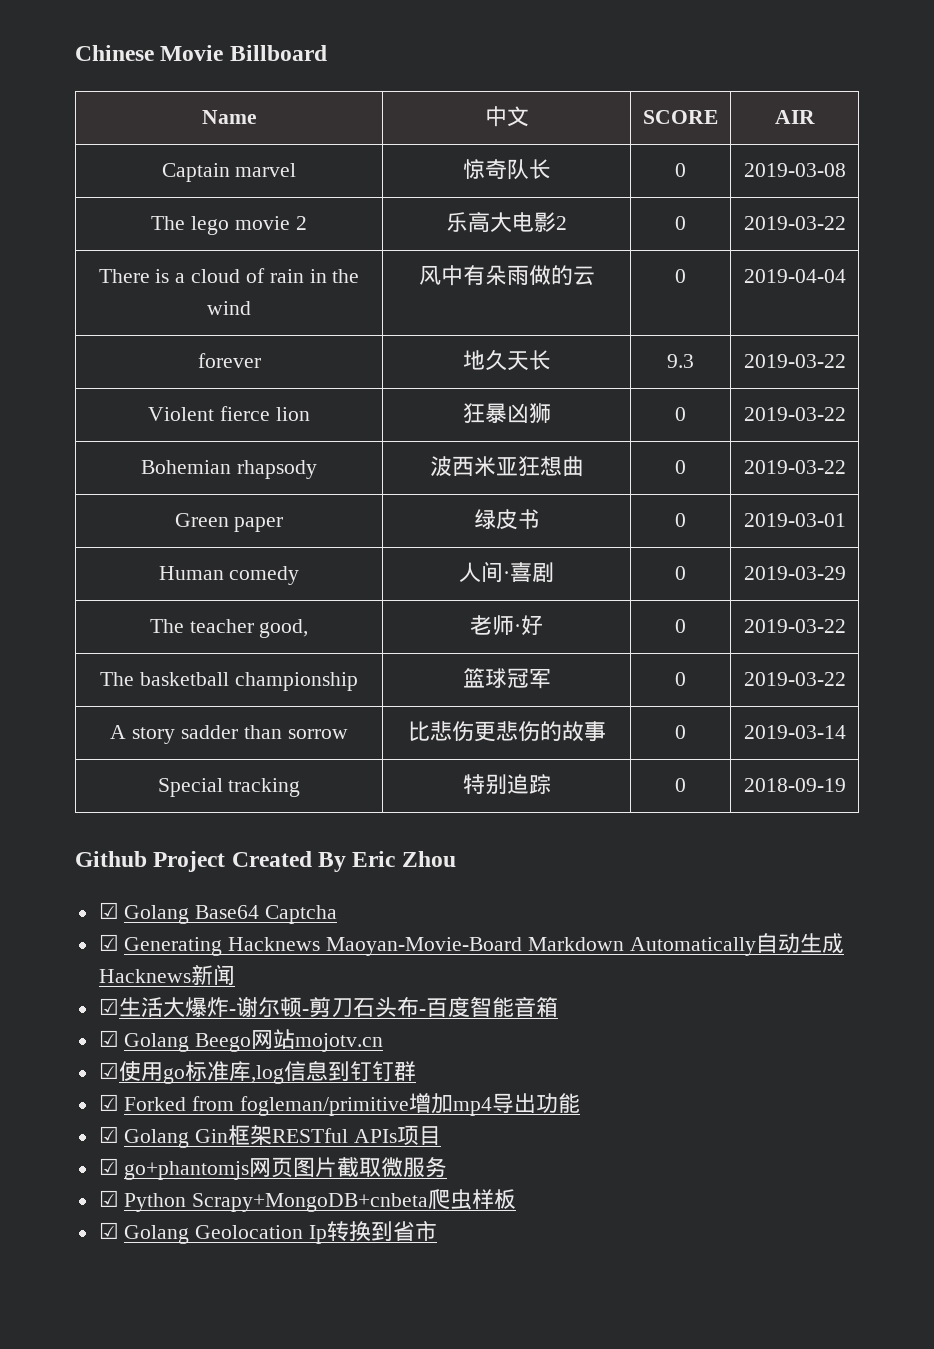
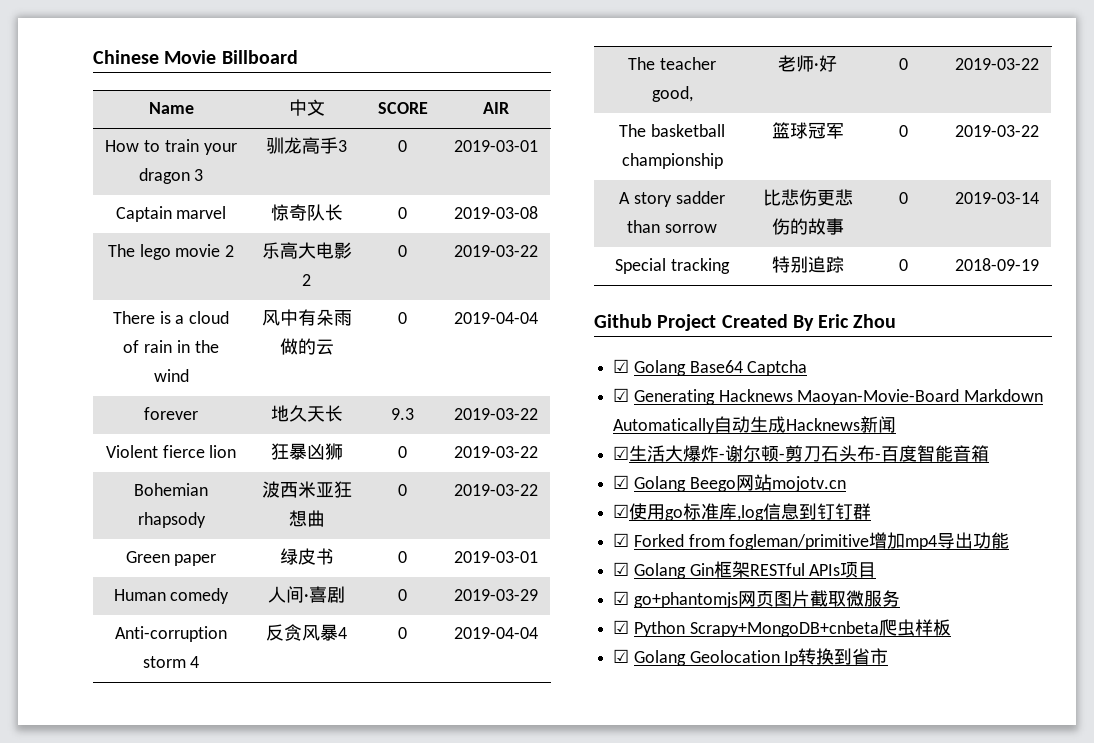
+ How to train your dragon 3 | 驯龙高手3 | 0 | 2019-03-01
+ Anti-corruption storm 4 | 反贪风暴4 | 0 | 2019-04-04

